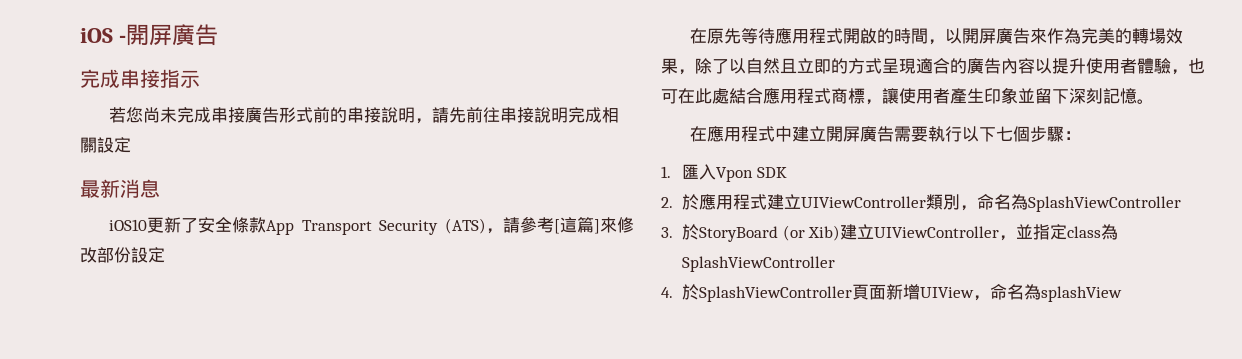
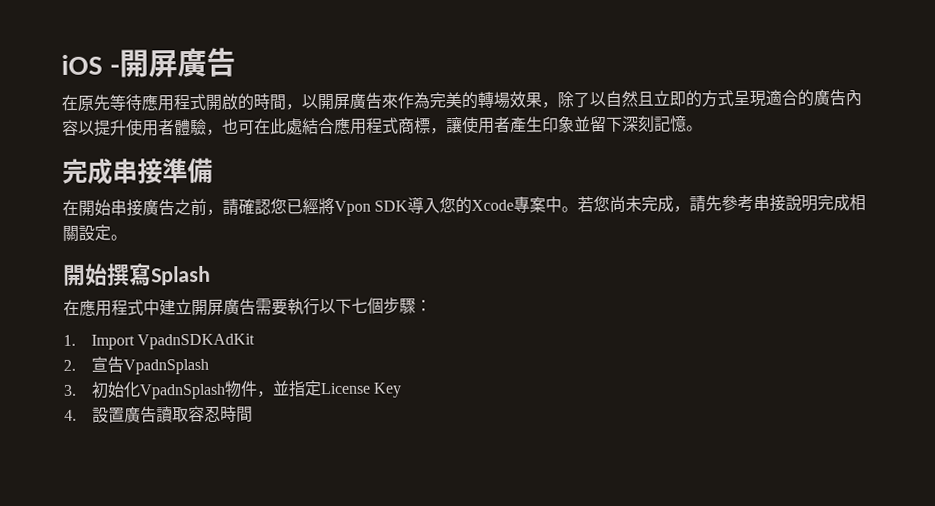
- 完成串接指示
- 若您尚未完成串接廣告形式前的串接說明，請先前往串接說明完成相關設定
- 最新消息
- iOS10更新了安全條款App Transport Security (ATS)，請參考[這篇]來修改部份設定
+ 完成串接準備
+ 在開始串接廣告之前，請確認您已經將Vpon SDK導入您的Xcode專案中。若您尚未完成，請先參考串接說明完成相關設定。
+ 開始撰寫Splash
- 1.匯入Vpon SDK
- 2.於應用程式建立UIViewController類別，命名為SplashViewController
- 3.於StoryBoard (or Xib)建立UIViewController，並指定class為SplashViewController
- 4.於SplashViewController頁面新增UIView，命名為splashView
+ 1. Import VpadnSDKAdKit
+ 2.宣告VpadnSplash
+ 3.初始化VpadnSplash物件，並指定License Key
+ 4.設置廣告讀取容忍時間

